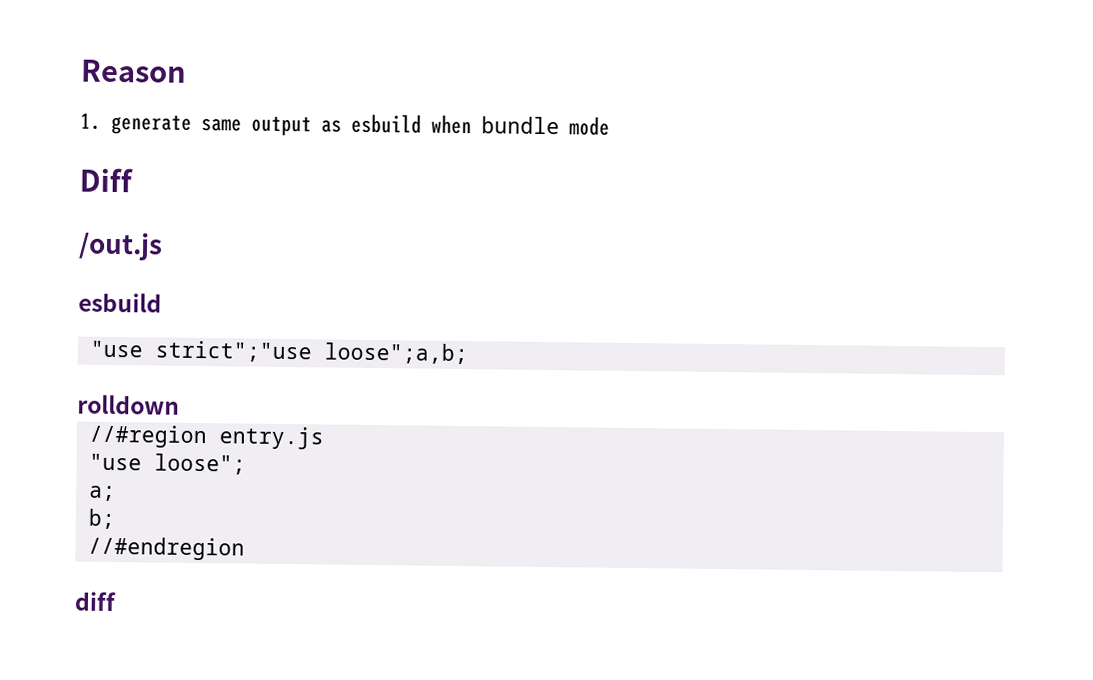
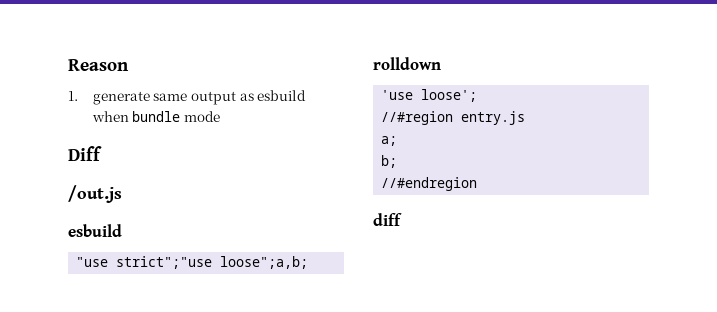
+ 'use loose';
- "use loose";

